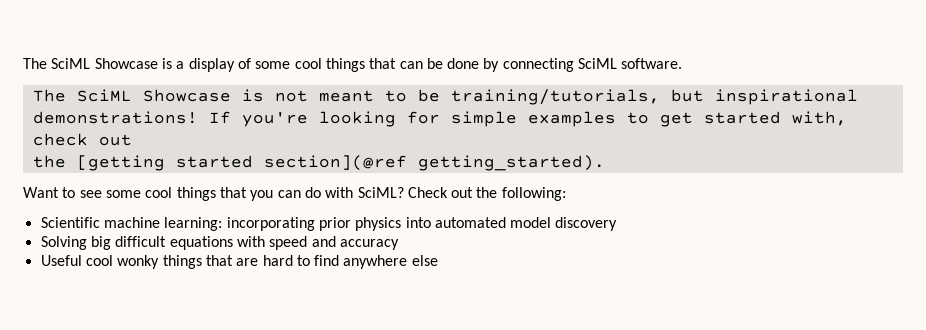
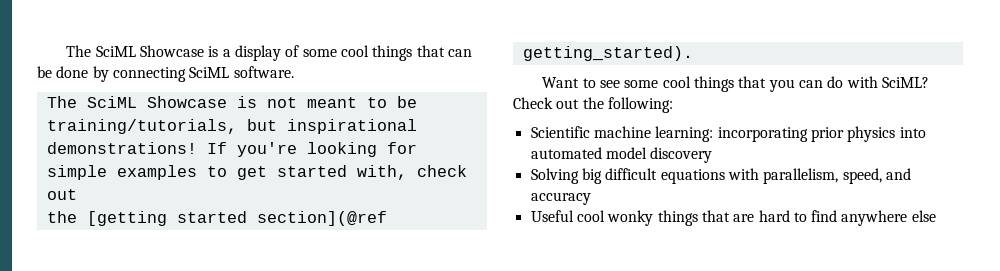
- Solving big difficult equations with speed and accuracy
+ Solving big difficult equations with parallelism, speed, and accuracy

